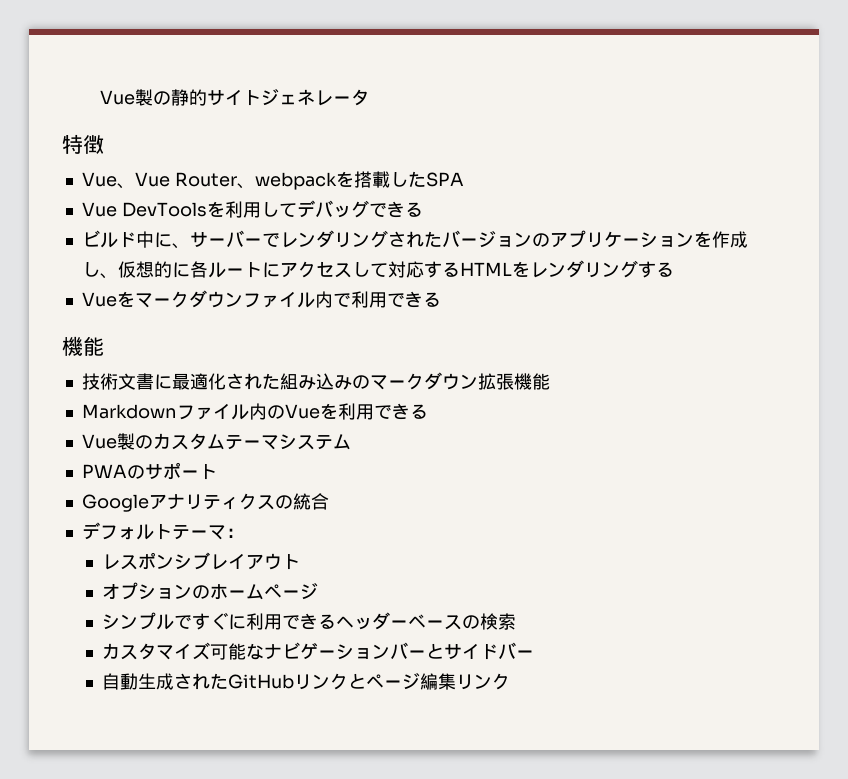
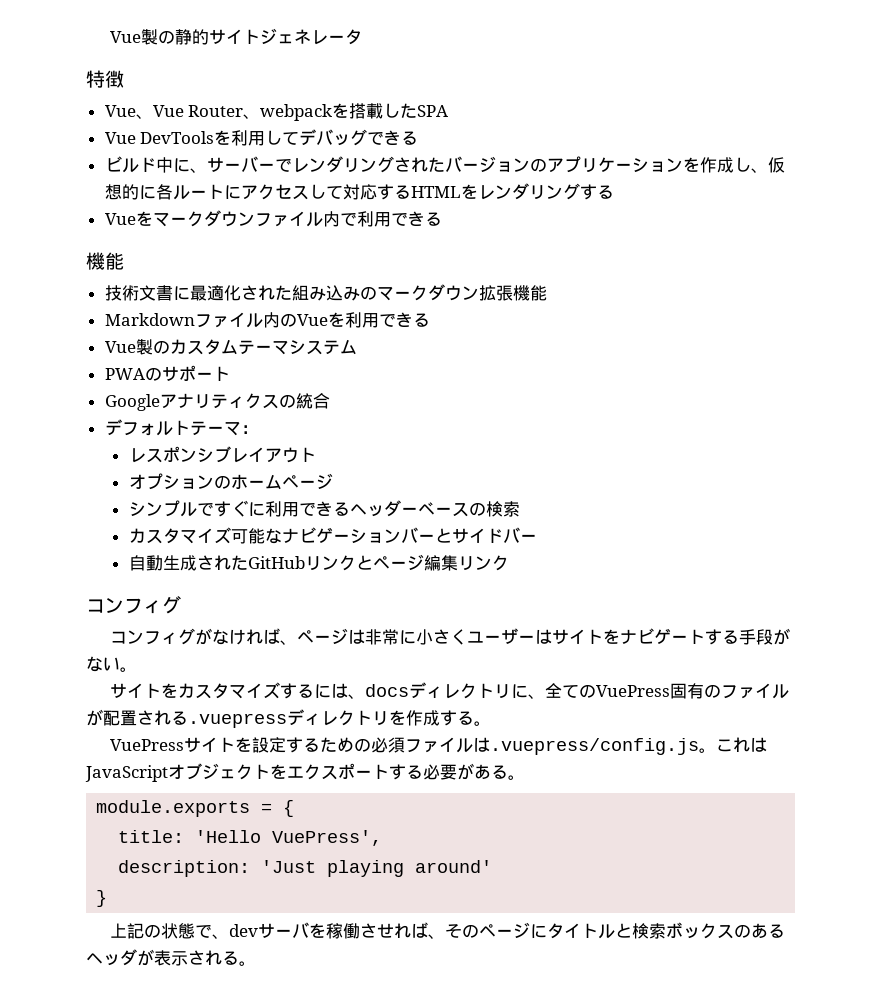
  自動生成されたGitHubリンクとページ編集リンク
+ コンフィグ
+ コンフィグがなければ、ページは非常に小さくユーザーはサイトをナビゲートする手段がない。
+ サイトをカスタマイズするには、docsディレクトリに、全てのVuePress固有のファイルが配置される.vuepressディレクトリを作成する。
+ VuePressサイトを設定するための必須ファイルは.vuepress/config.js。これはJavaScriptオブジェクトをエクスポートする必要がある。
+ module.exports = {
+ title: 'Hello VuePress',
+ description: 'Just playing around'
+ }
+ 上記の状態で、devサーバを稼働させれば、そのページにタイトルと検索ボックスのあるヘッダが表示される。

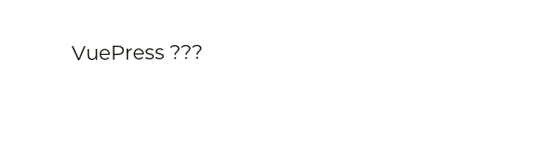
- Vue製の静的サイトジェネレータ
- 特徴
- Vue、Vue Router、webpackを搭載したSPA
- Vue DevToolsを利用してデバッグできる
- ビルド中に、サーバーでレンダリングされたバージョンのアプリケーションを作成し、仮想的に各ルートにアクセスして対応するHTMLをレンダリングする
- Vueをマークダウンファイル内で利用できる
- 機能
- 技術文書に最適化された組み込みのマークダウン拡張機能
- Markdownファイル内のVueを利用できる
- Vue製のカスタムテーマシステム
- PWAのサポート
- Googleアナリティクスの統合
- デフォルトテーマ：
- レスポンシブレイアウト
- オプションのホームページ
- シンプルですぐに利用できるヘッダーベースの検索
- カスタマイズ可能なナビゲーションバーとサイドバー
- 自動生成されたGitHubリンクとページ編集リンク
- コンフィグ
- コンフィグがなければ、ページは非常に小さくユーザーはサイトをナビゲートする手段がない。
- サイトをカスタマイズするには、docsディレクトリに、全てのVuePress固有のファイルが配置される.vuepressディレクトリを作成する。
- VuePressサイトを設定するための必須ファイルは.vuepress/config.js。これはJavaScriptオブジェクトをエクスポートする必要がある。
- module.exports = {
- title: 'Hello VuePress',
- description: 'Just playing around'
- }
- 上記の状態で、devサーバを稼働させれば、そのページにタイトルと検索ボックスのあるヘッダが表示される。
+ VuePress ???

